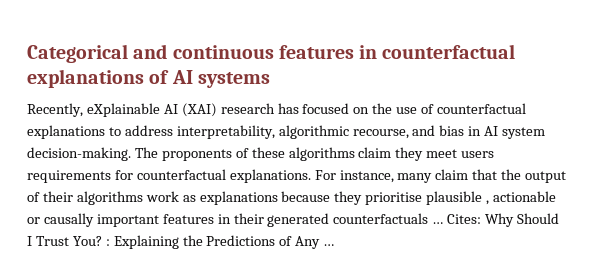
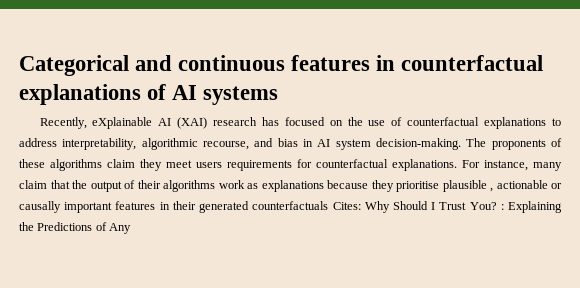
- For instance, many claim that the output of their algorithms work as explanations because they prioritise plausible , actionable or causally important features in their generated counterfactuals … Cites: Why Should I Trust You? : Explaining the Predictions of Any …
+ For instance, many claim that the output of their algorithms work as explanations because they prioritise plausible , actionable or causally important features in their generated counterfactuals Cites: Why Should I Trust You? : Explaining the Predictions of Any

